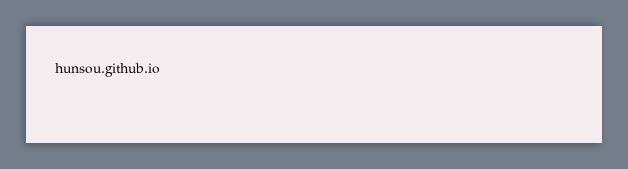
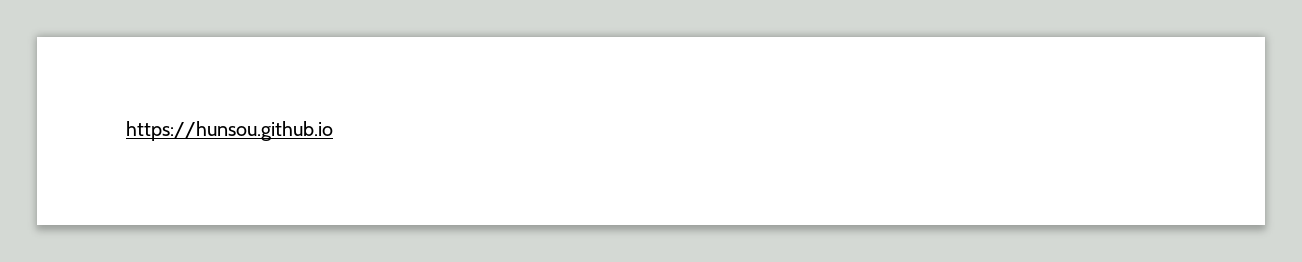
- hunsou.github.io
+ https://hunsou.github.io

